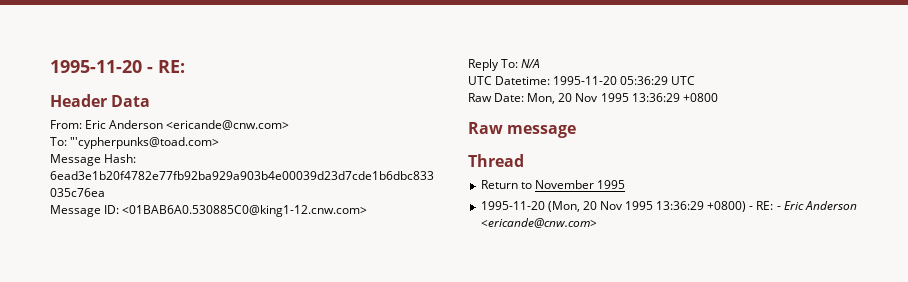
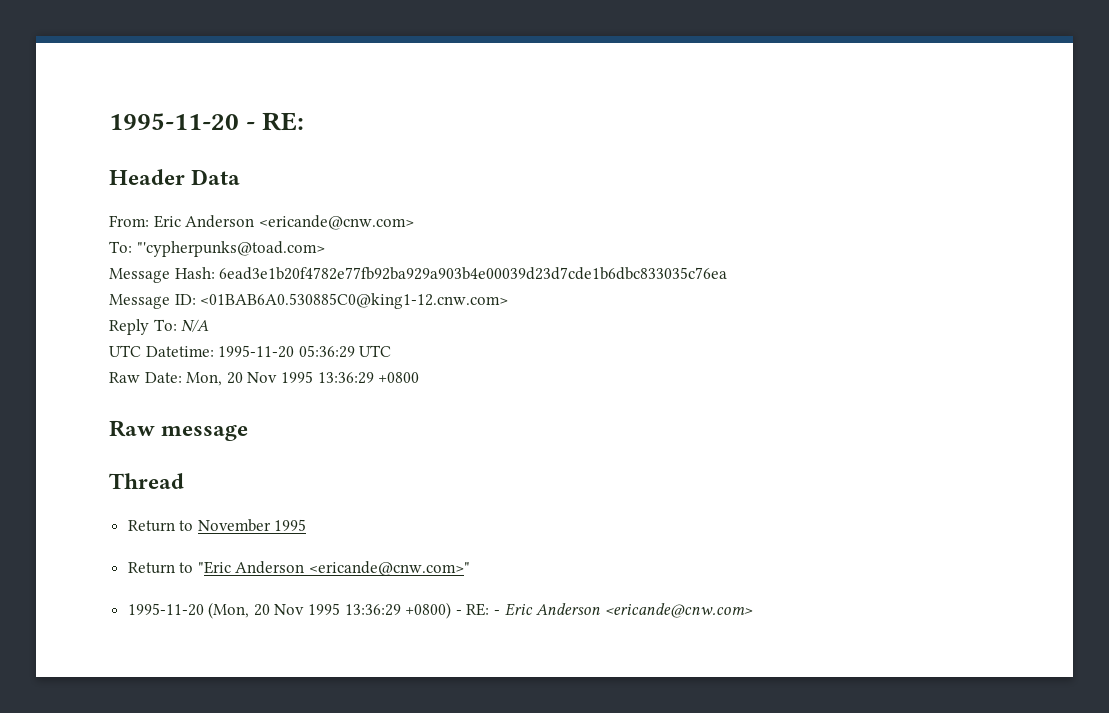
+ Return to "Eric Anderson <ericande@cnw.com>"

